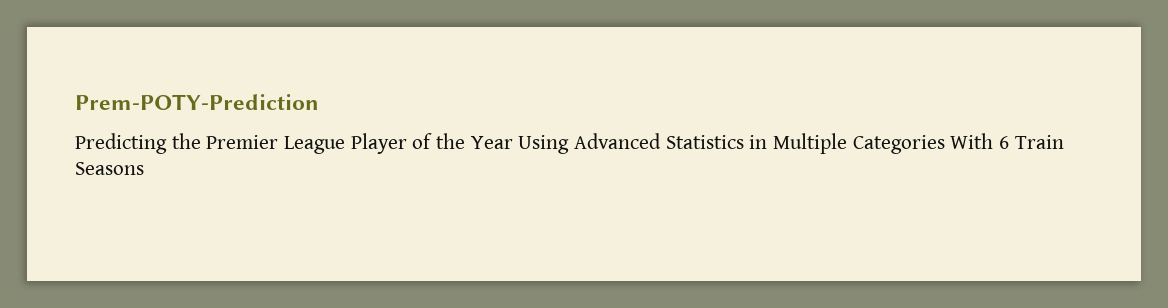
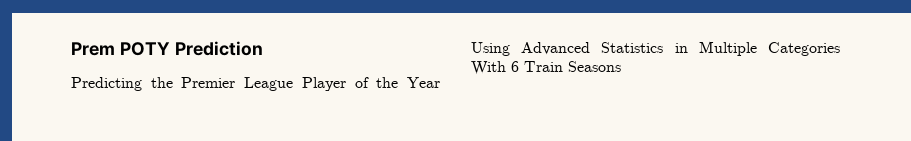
- Prem-POTY-Prediction
+ Prem POTY Prediction

